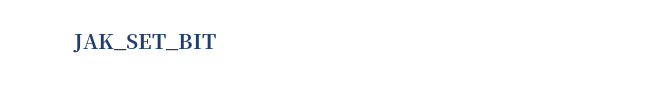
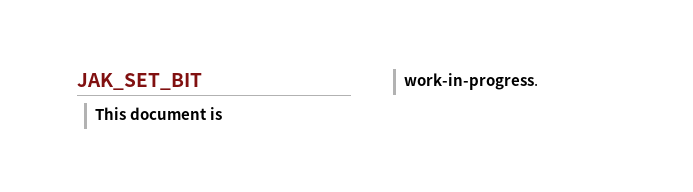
+ This document is work-in-progress.

